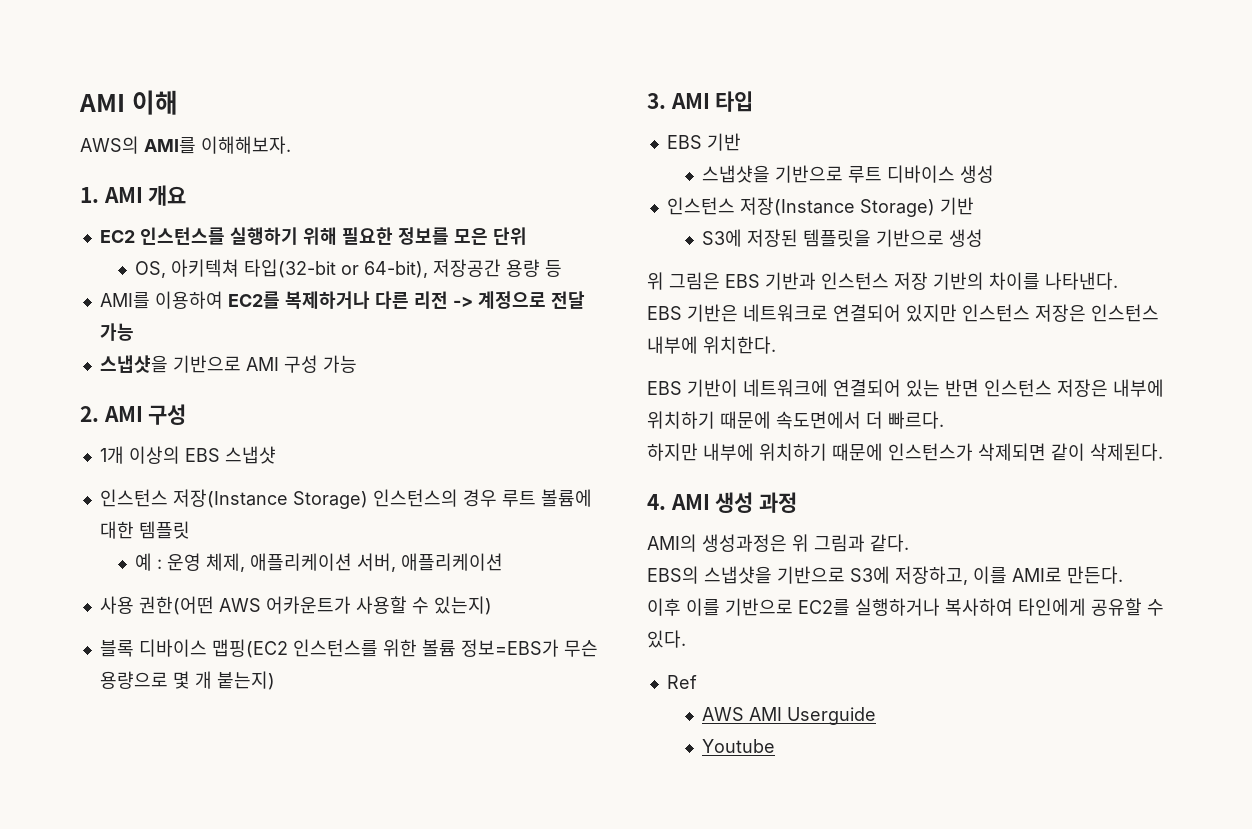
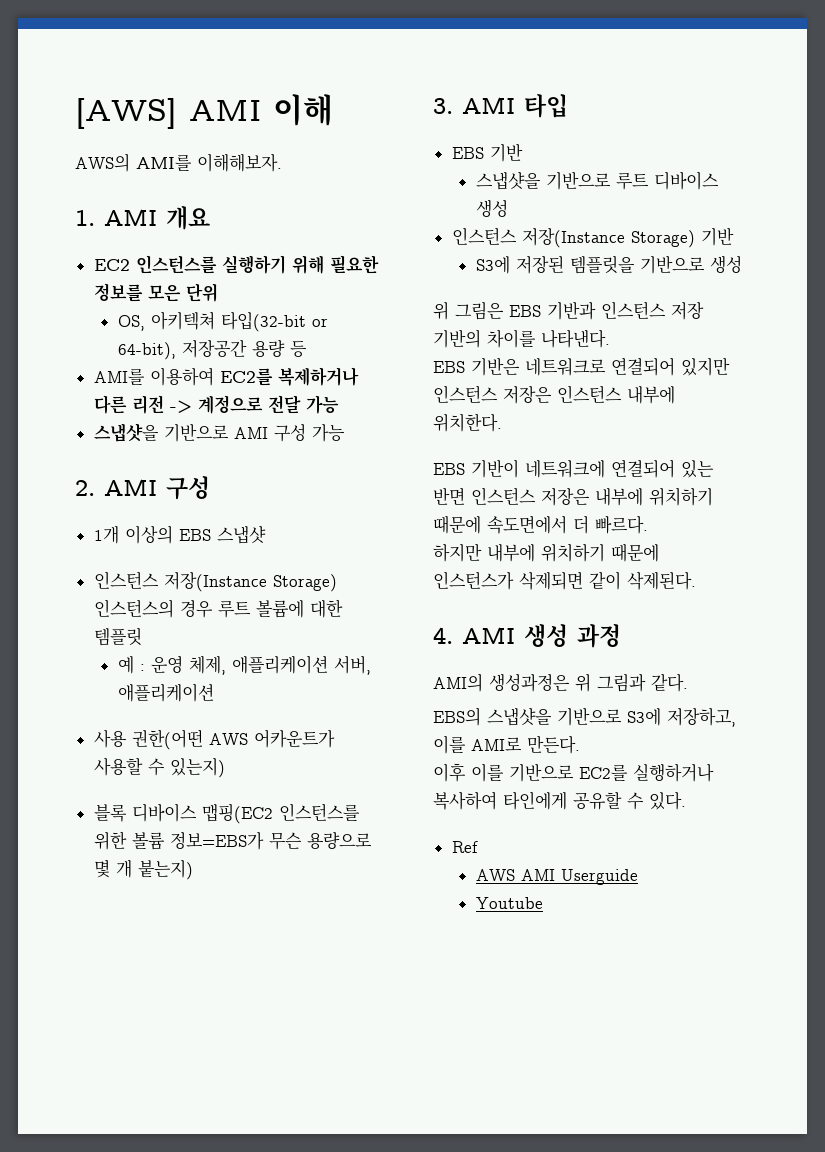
- AMI 이해
+ [AWS] AMI 이해

